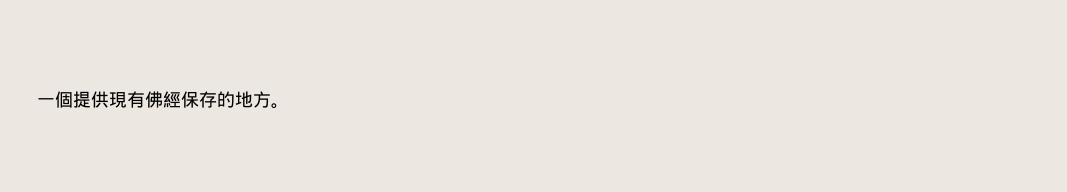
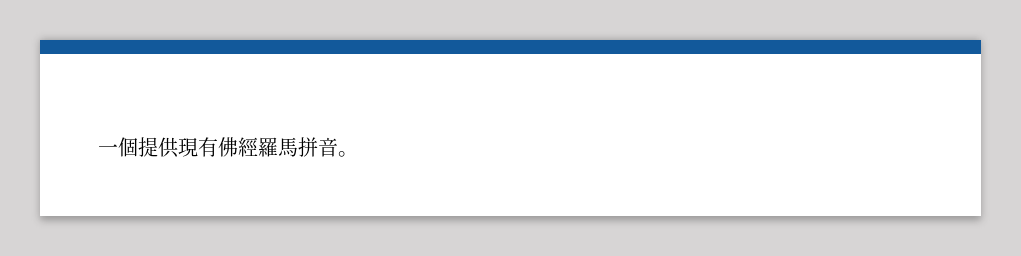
- 一個提供現有佛經保存的地方。
+ 一個提供現有佛經羅馬拼音。

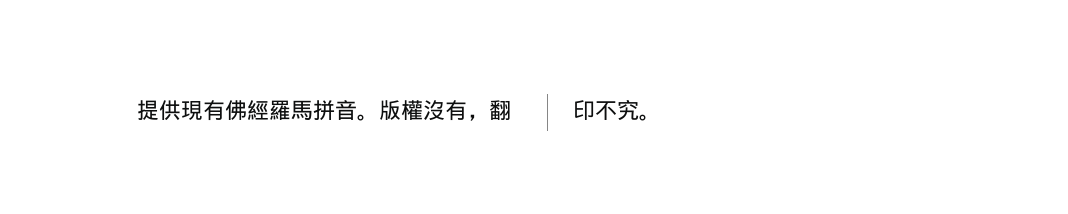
- 一個提供現有佛經羅馬拼音。
+ 提供現有佛經羅馬拼音。
+ 版權沒有，翻印不究。

